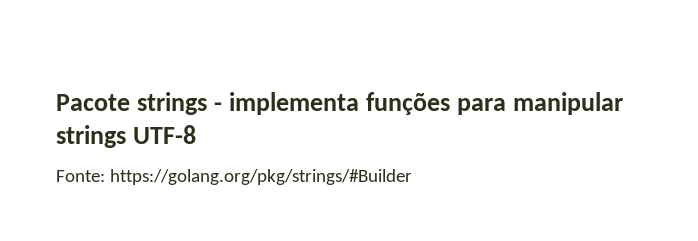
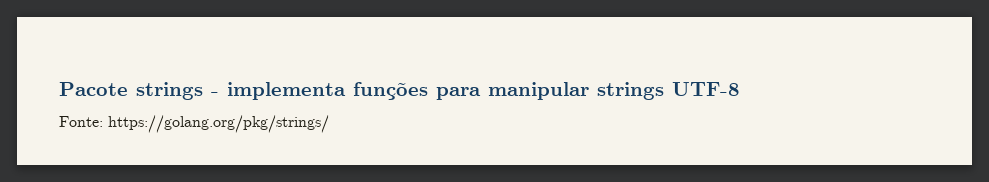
- Fonte: https://golang.org/pkg/strings/#Builder
+ Fonte: https://golang.org/pkg/strings/

